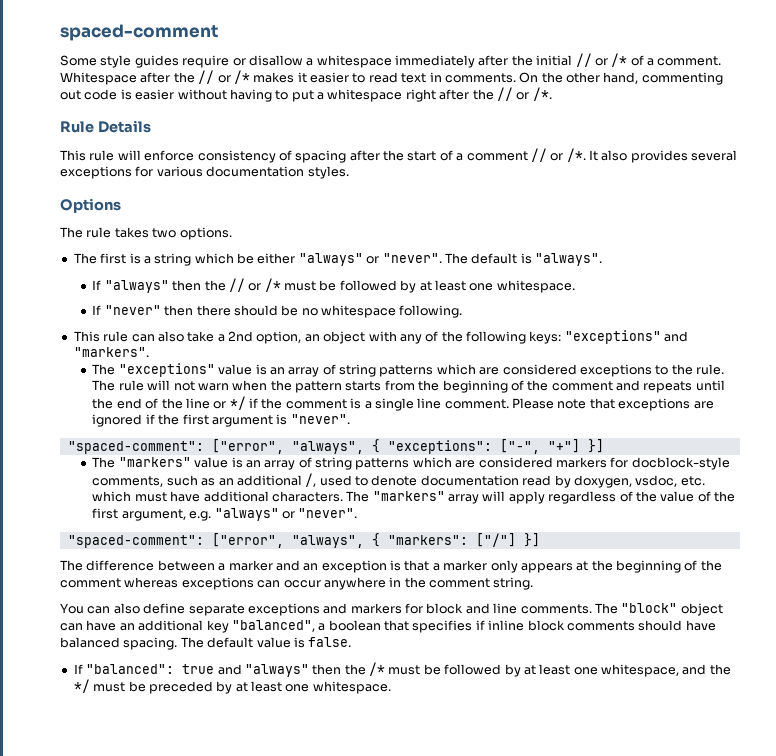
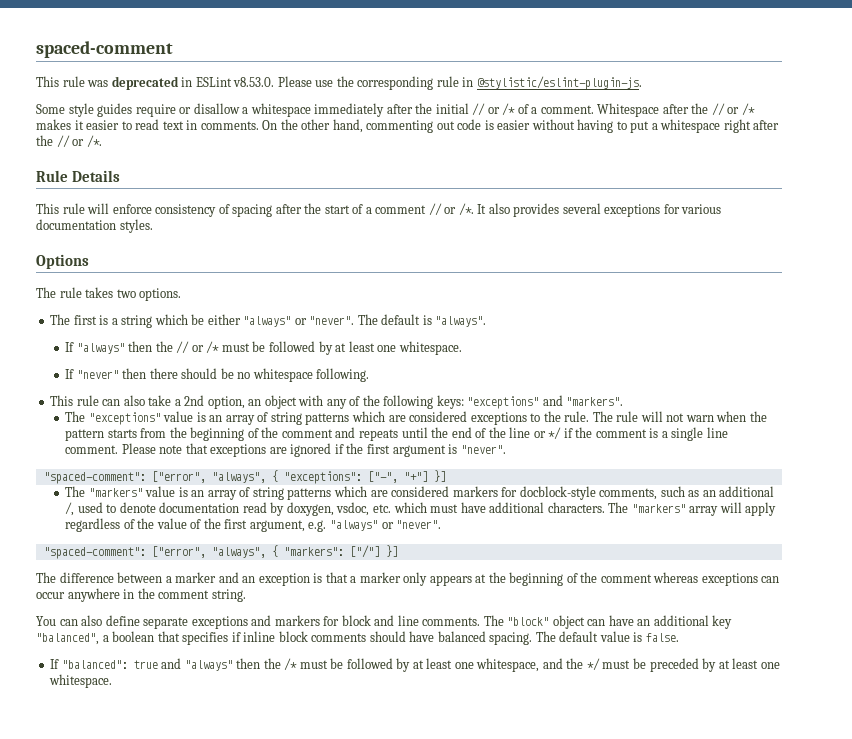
+ This rule was deprecated in ESLint v8.53.0. Please use the corresponding rule in @stylistic/eslint-plugin-js.

